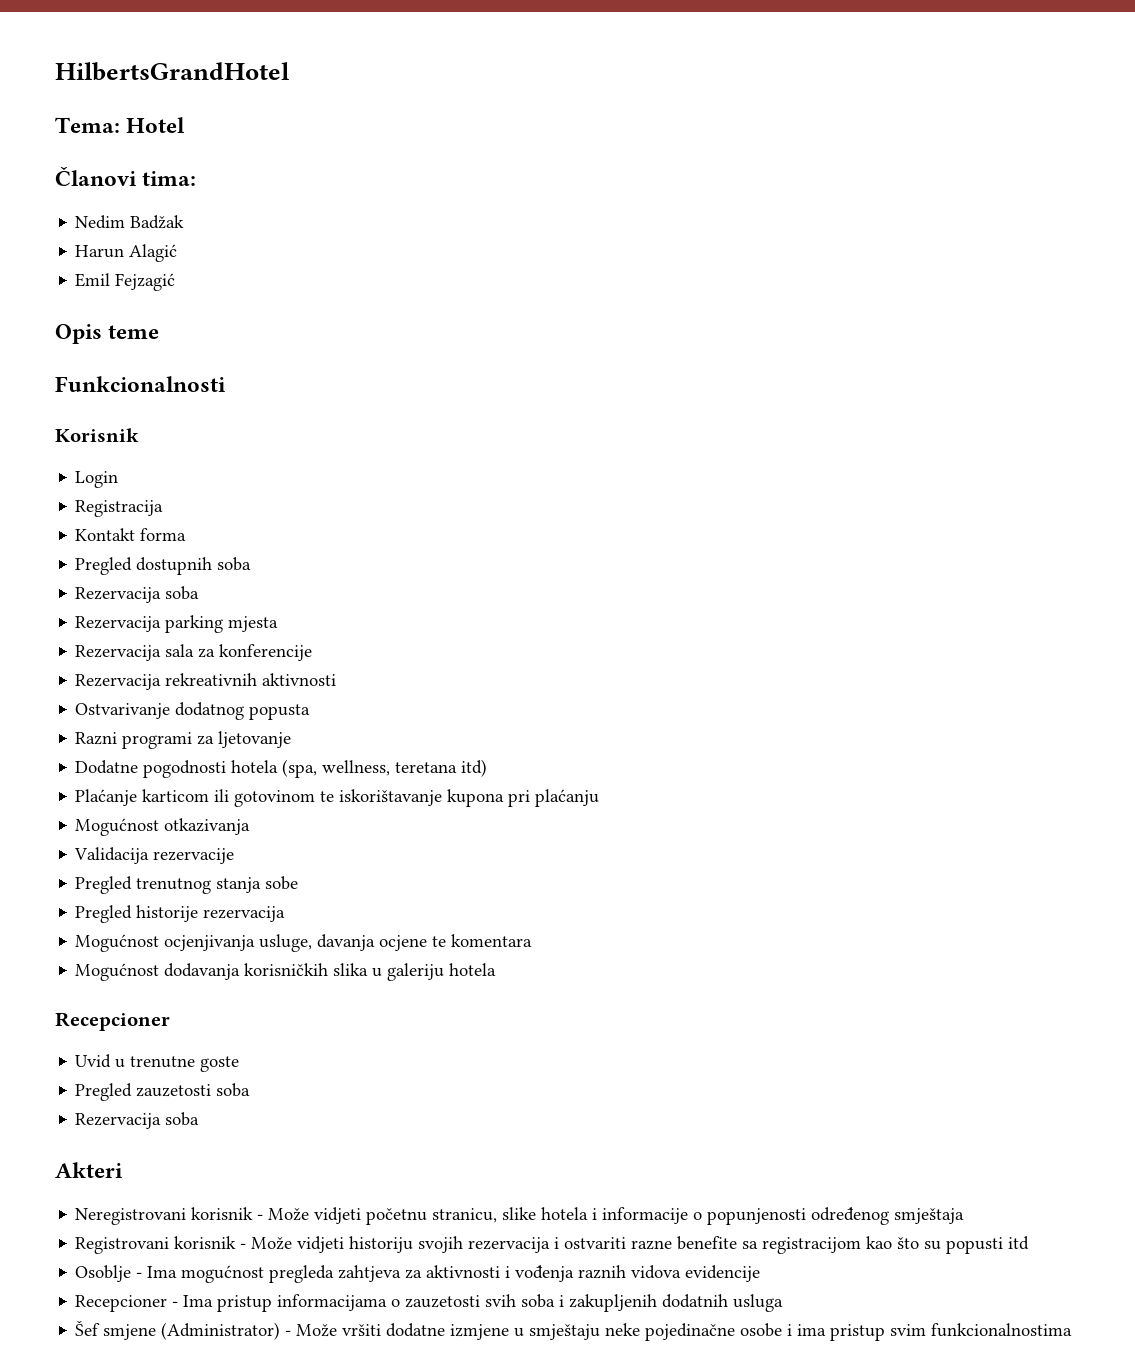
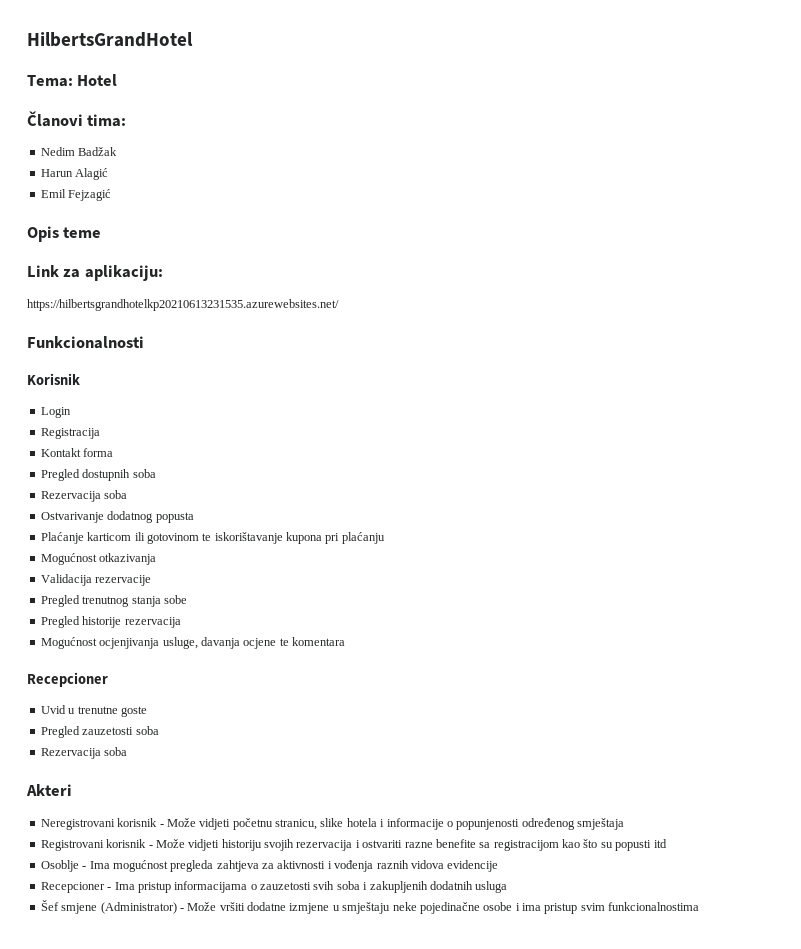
+ Link za aplikaciju:
+ https://hilbertsgrandhotelkp20210613231535.azurewebsites.net/
- Rezervacija parking mjesta
- Rezervacija sala za konferencije
- Rezervacija rekreativnih aktivnosti
  Ostvarivanje dodatnog popusta
- Razni programi za ljetovanje
- Dodatne pogodnosti hotela (spa, wellness, teretana itd)
- Mogućnost dodavanja korisničkih slika u galeriju hotela

